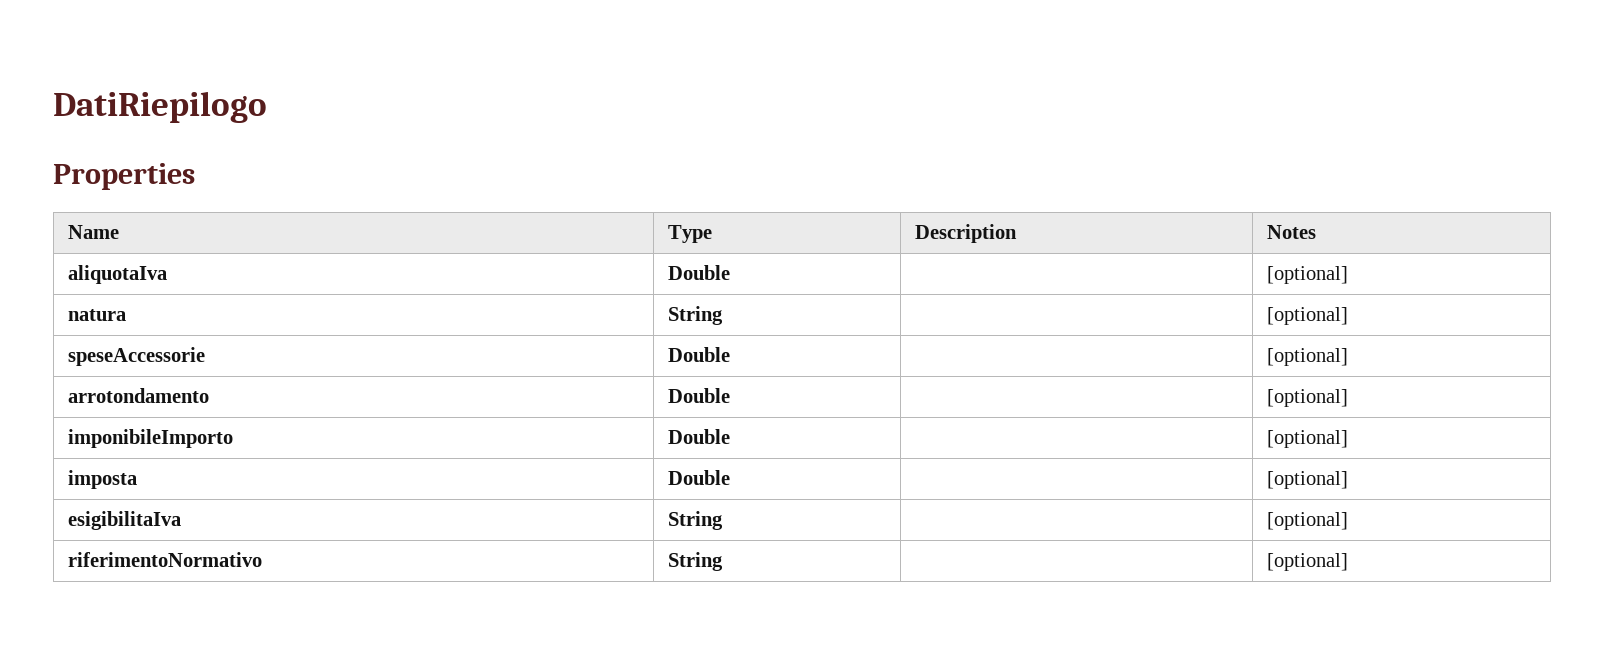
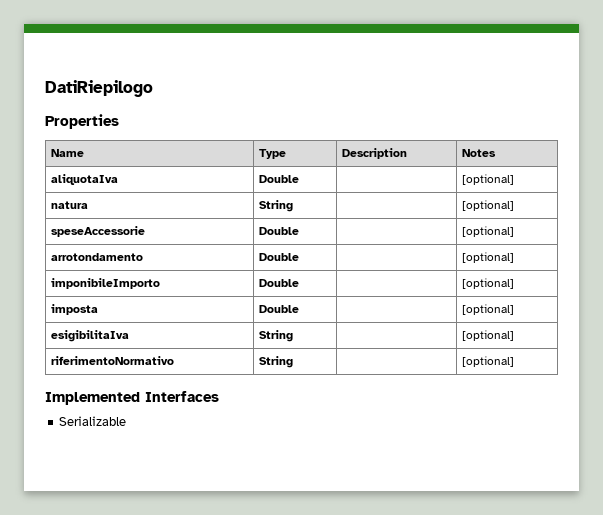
+ Implemented Interfaces
+ Serializable

